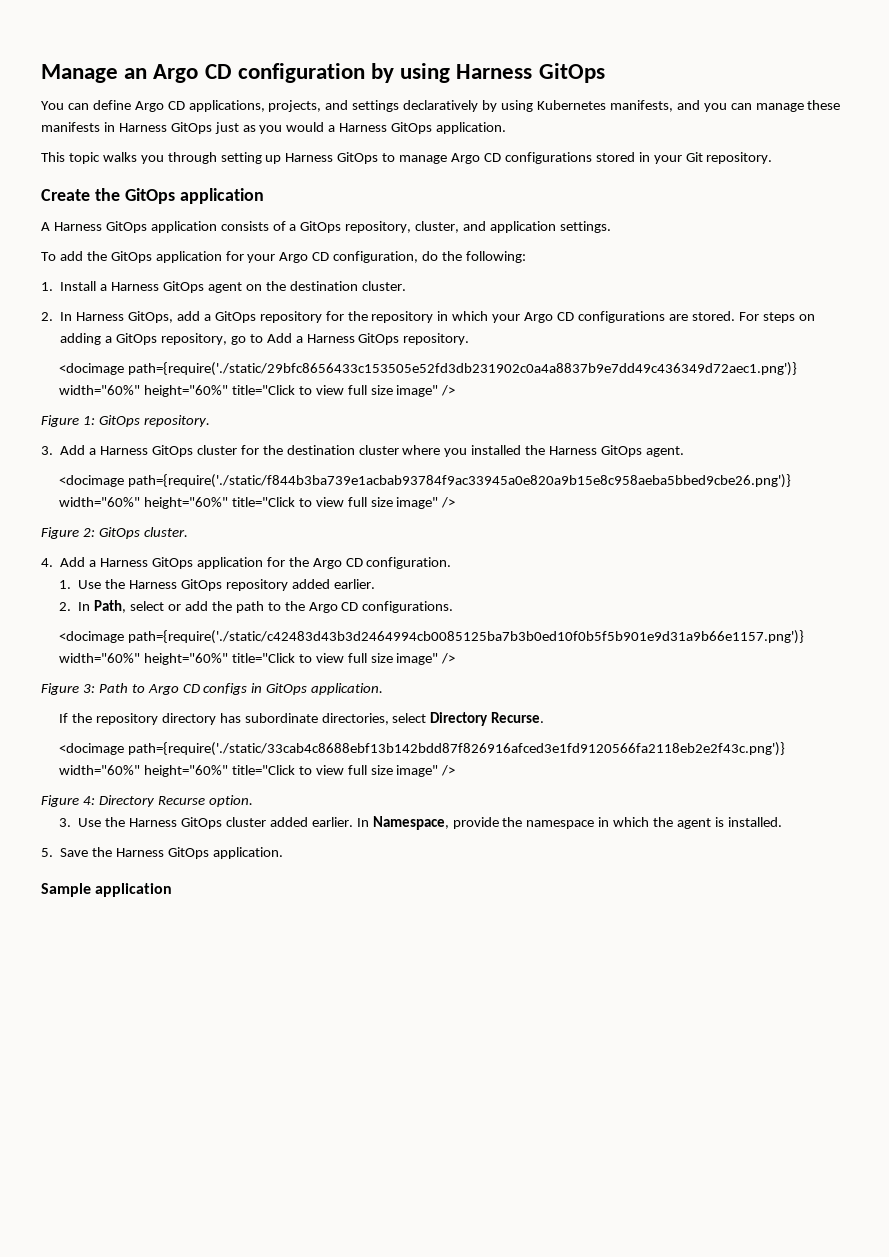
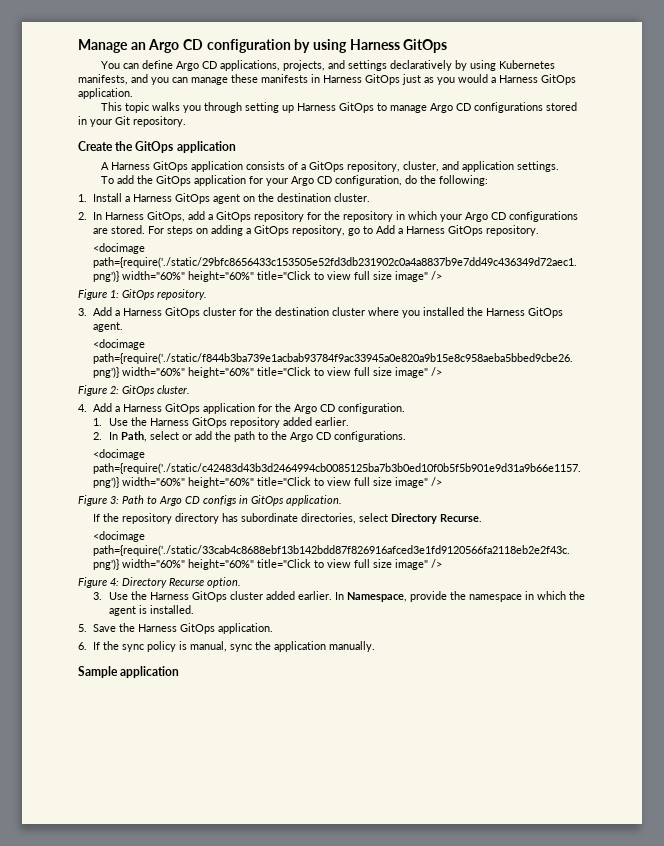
+ 6. If the sync policy is manual, sync the application manually.

